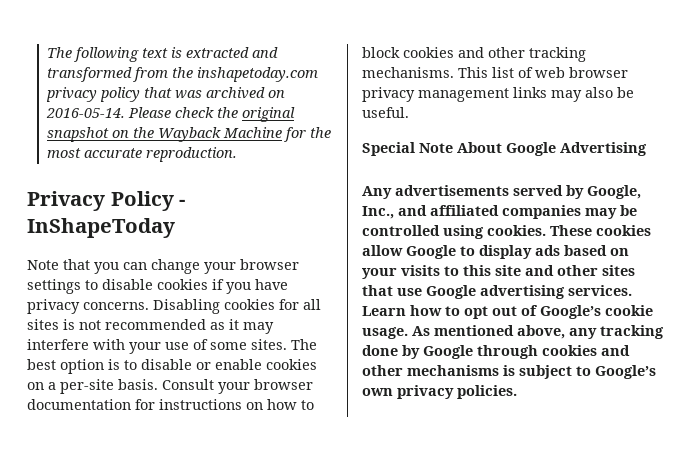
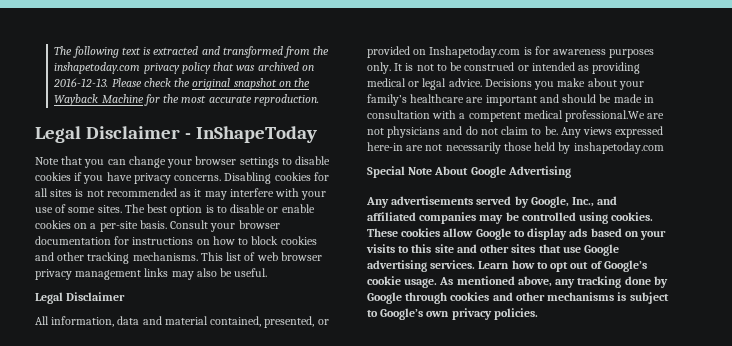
- The following text is extracted and transformed from the inshapetoday.com privacy policy that was archived on 2016-05-14.
+ The following text is extracted and transformed from the inshapetoday.com privacy policy that was archived on 2016-12-13.
- Privacy Policy - InShapeToday
+ Legal Disclaimer - InShapeToday
  This list of web browser privacy management links may also be useful.
+ Legal Disclaimer
+ All information, data and material contained, presented, or provided on Inshapetoday.com is for awareness purposes only. It is not to be construed or intended as providing medical or legal advice. Decisions you make about your family’s healthcare are important and should be made in consultation with a competent medical professional.We are not physicians and do not claim to be. Any views expressed here-in are not necessarily those held by inshapetoday.com

